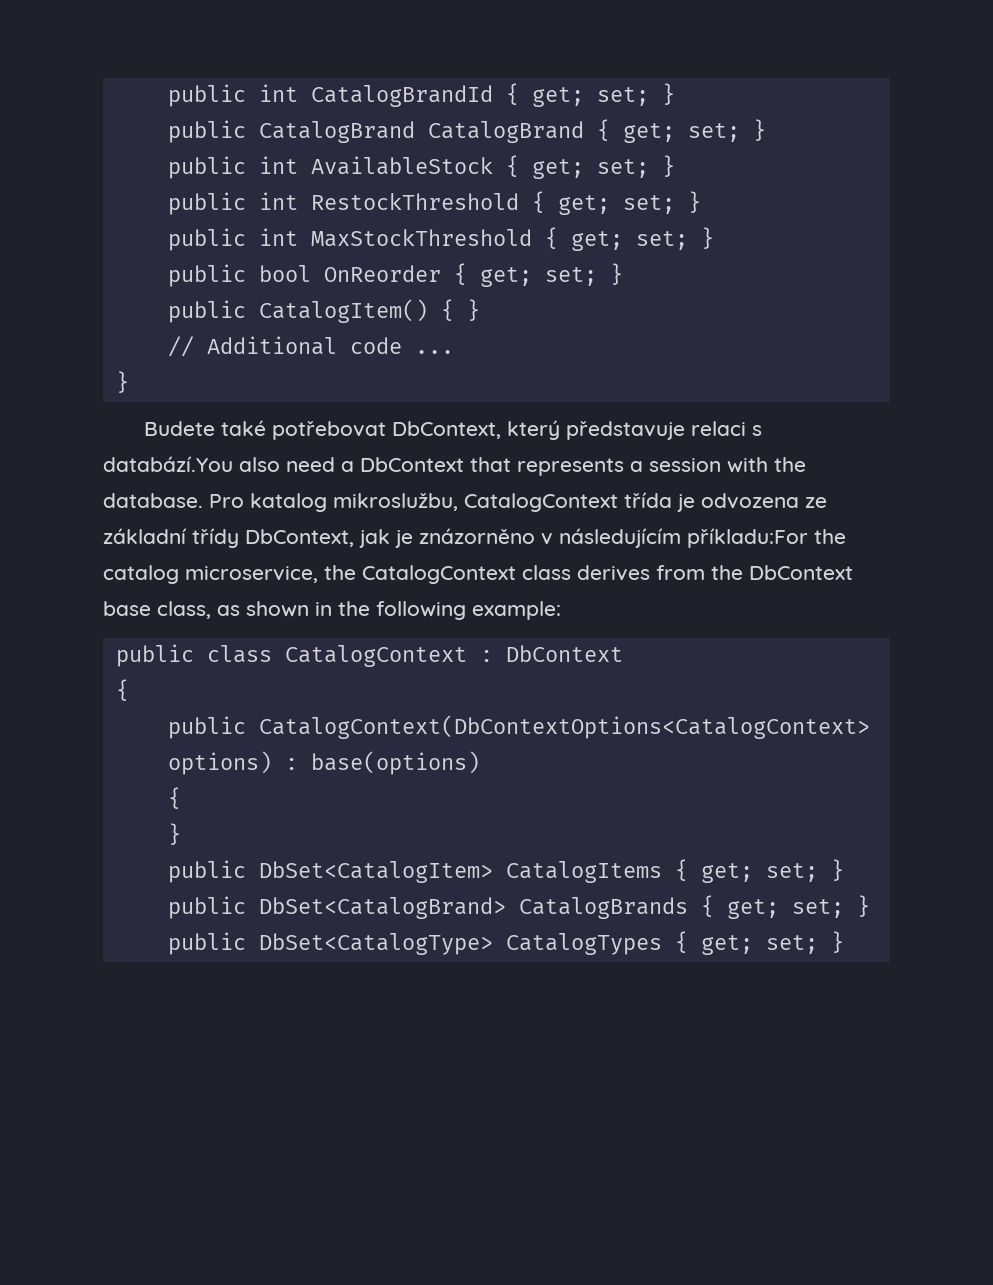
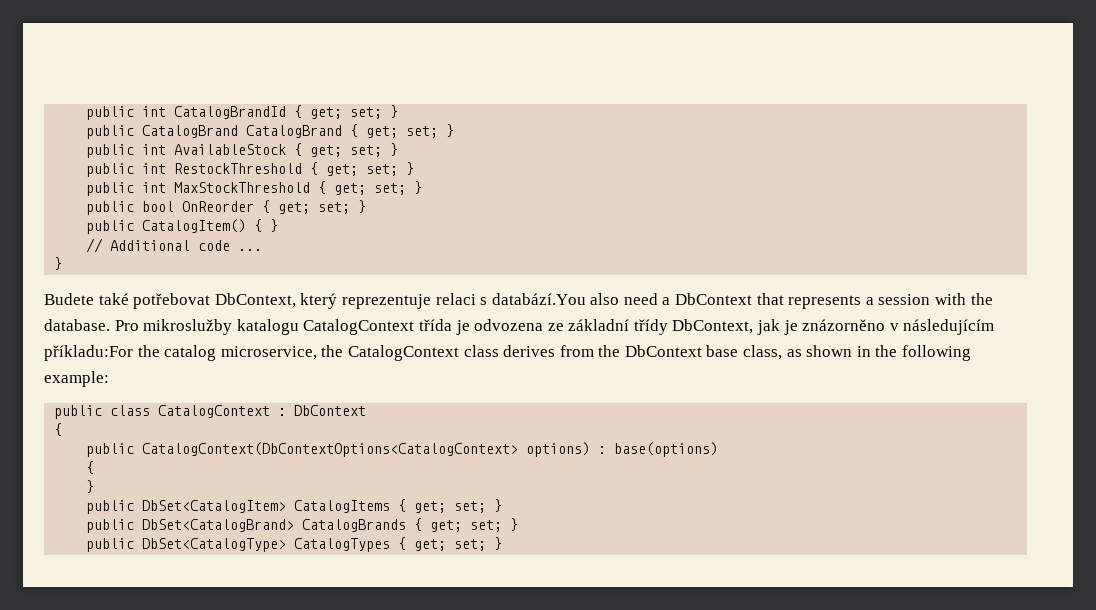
- Budete také potřebovat DbContext, který představuje relaci s databází.You also need a DbContext that represents a session with the database.
+ Budete také potřebovat DbContext, který reprezentuje relaci s databází.You also need a DbContext that represents a session with the database.
- Pro katalog mikroslužbu, CatalogContext třída je odvozena ze základní třídy DbContext, jak je znázorněno v následujícím příkladu:For the catalog microservice, the CatalogContext class derives from the DbContext base class, as shown in the following example:
+ Pro mikroslužby katalogu CatalogContext třída je odvozena ze základní třídy DbContext, jak je znázorněno v následujícím příkladu:For the catalog microservice, the CatalogContext class derives from the DbContext base class, as shown in the following example:

